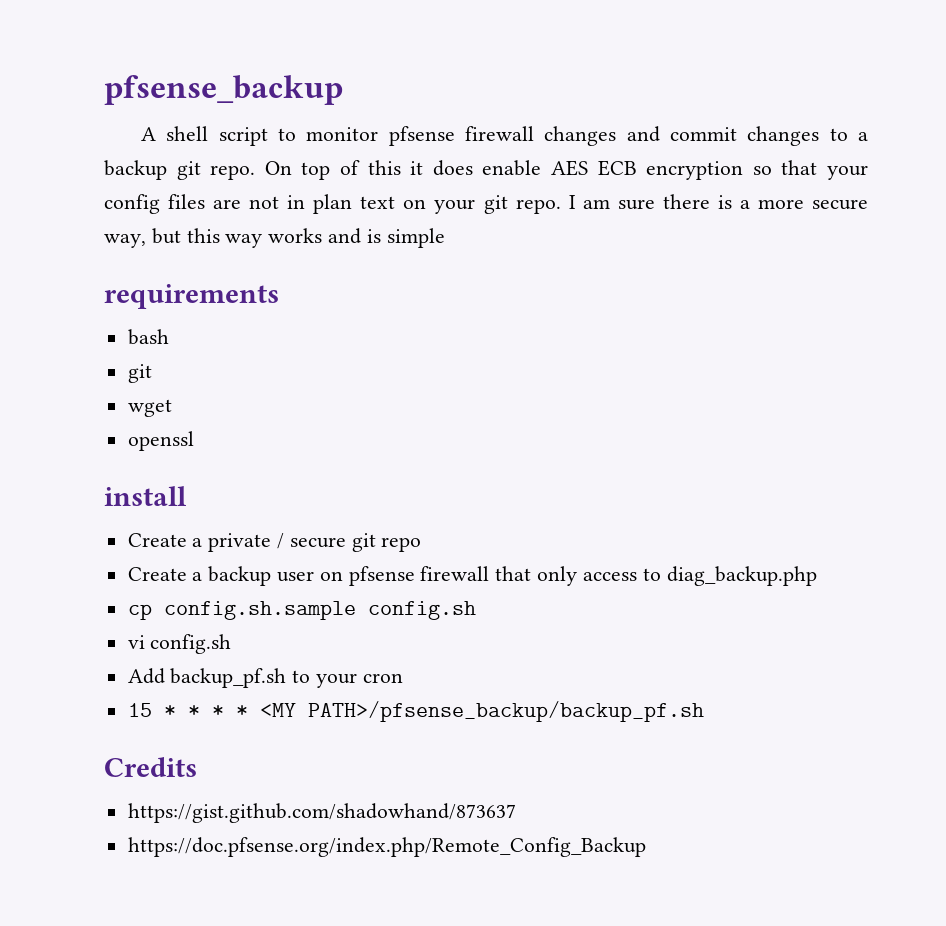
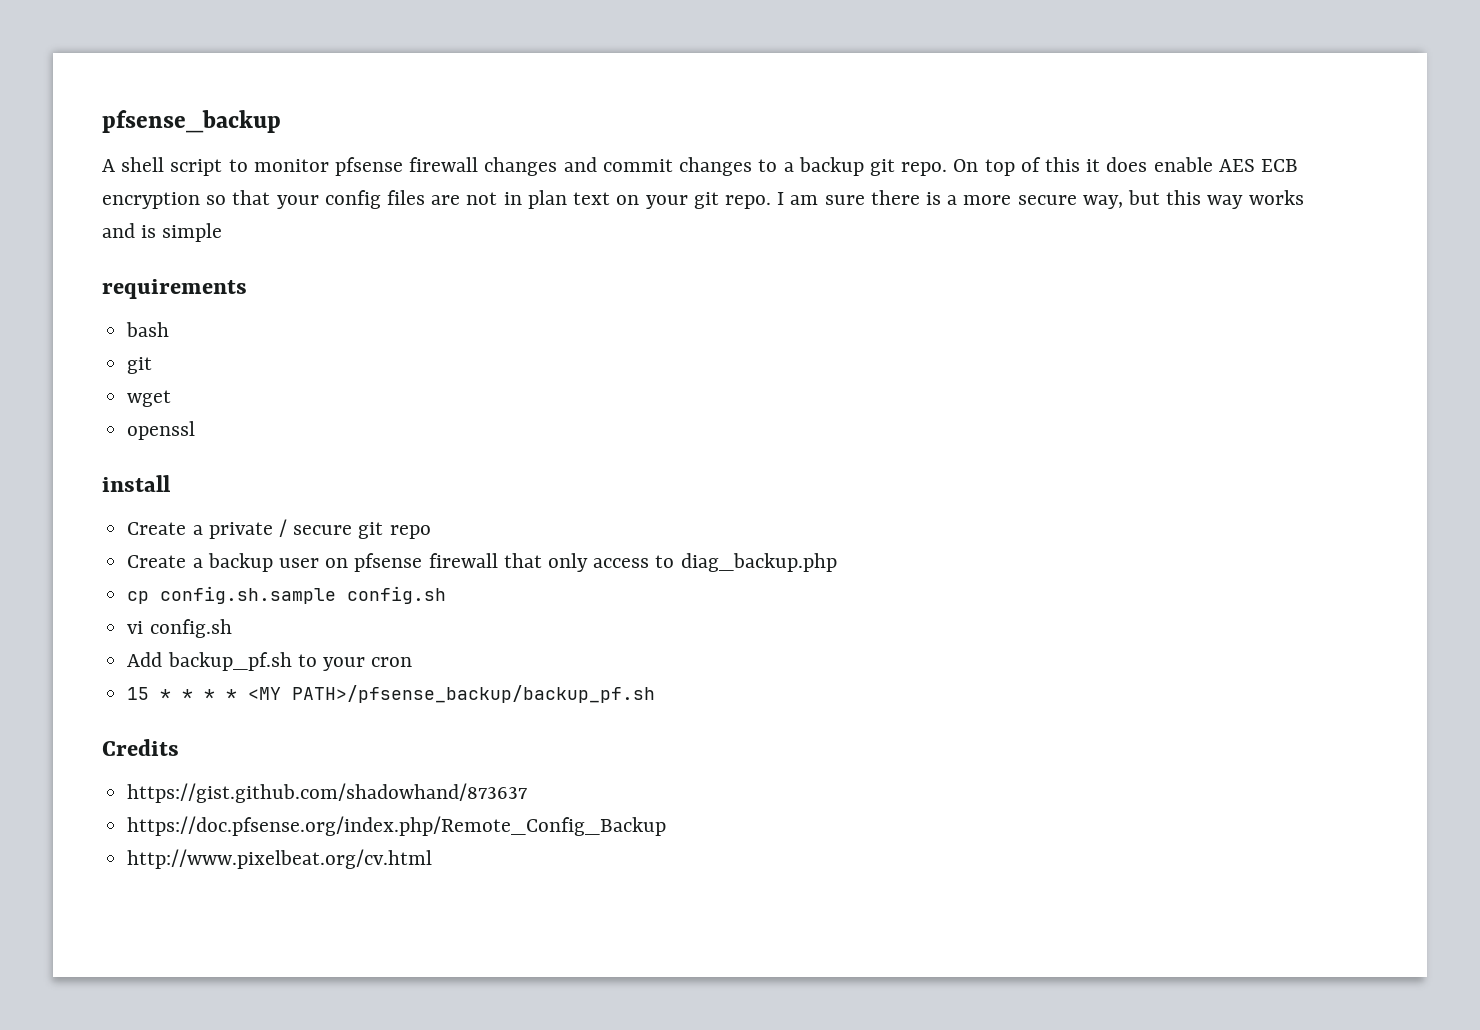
+ http://www.pixelbeat.org/cv.html

